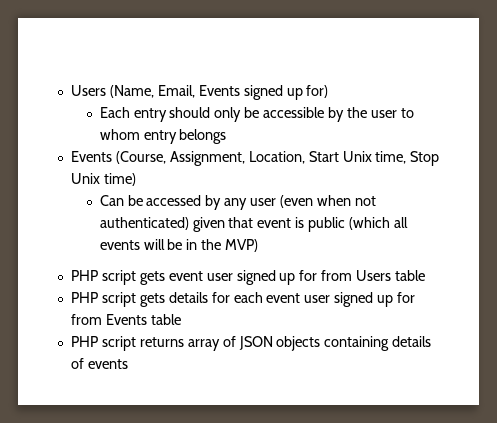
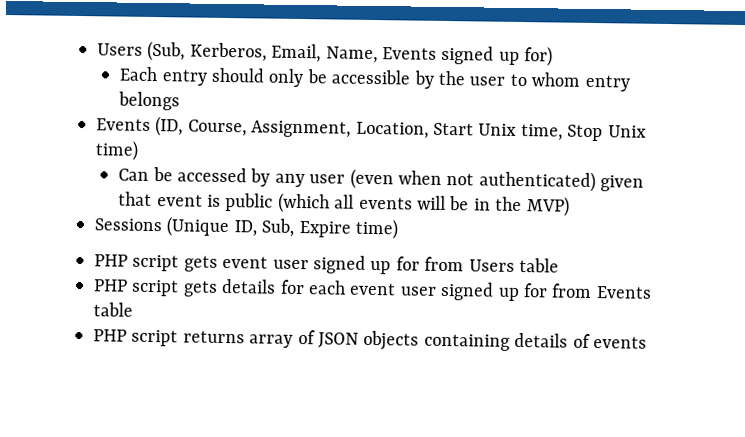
- Users (Name, Email, Events signed up for)
+ Users (Sub, Kerberos, Email, Name, Events signed up for)
- Events (Course, Assignment, Location, Start Unix time, Stop Unix time)
+ Events (ID, Course, Assignment, Location, Start Unix time, Stop Unix time)
+ Sessions (Unique ID, Sub, Expire time)

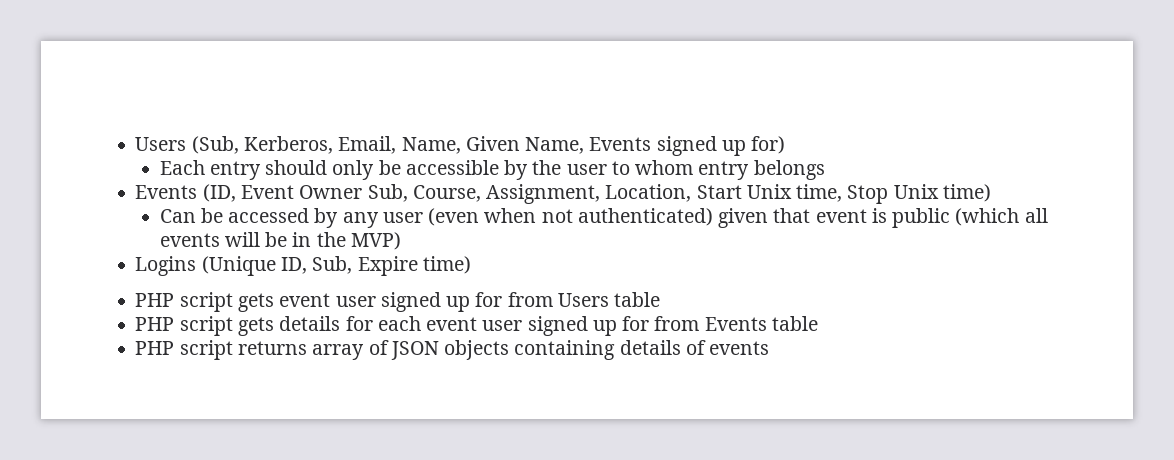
- Users (Sub, Kerberos, Email, Name, Events signed up for)
+ Users (Sub, Kerberos, Email, Name, Given Name, Events signed up for)
- Events (ID, Course, Assignment, Location, Start Unix time, Stop Unix time)
+ Events (ID, Event Owner Sub, Course, Assignment, Location, Start Unix time, Stop Unix time)
- Sessions (Unique ID, Sub, Expire time)
+ Logins (Unique ID, Sub, Expire time)

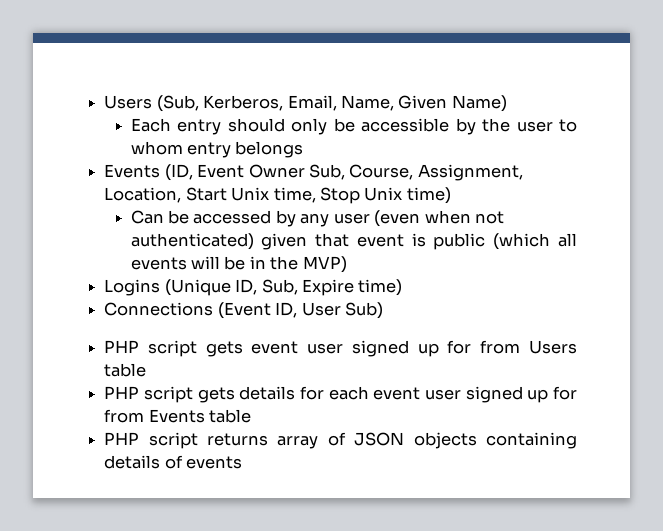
- Users (Sub, Kerberos, Email, Name, Given Name, Events signed up for)
+ Users (Sub, Kerberos, Email, Name, Given Name)
+ Connections (Event ID, User Sub)

